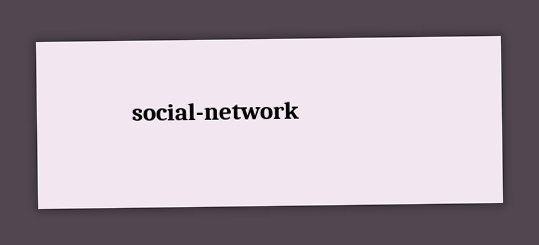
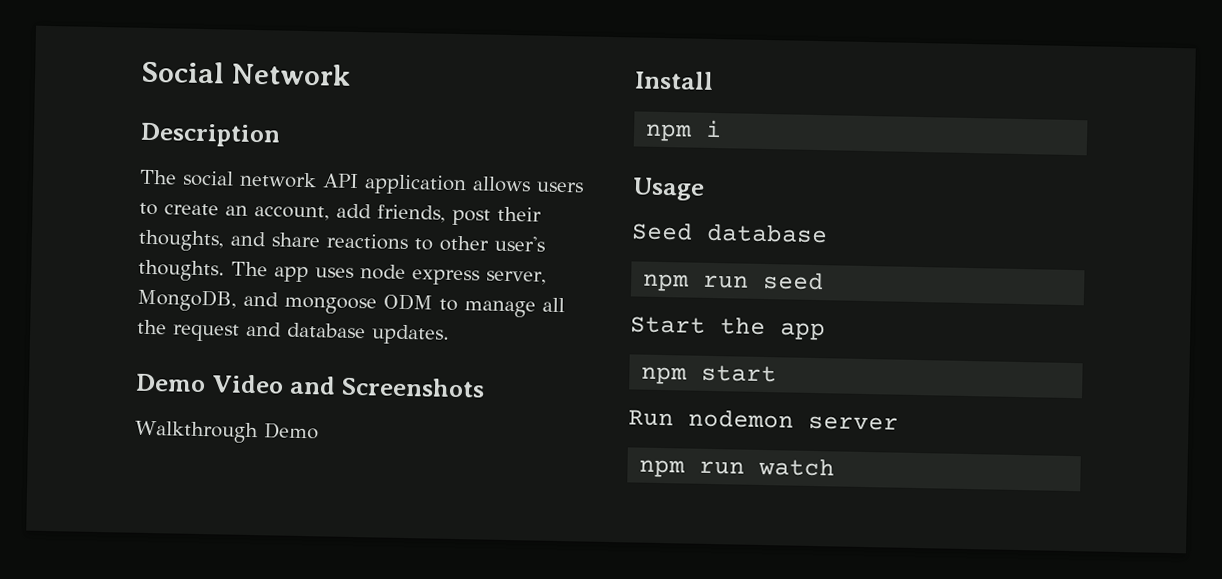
- social-network
+ Social Network
+ Description
+ The social network API application allows users to create an account, add friends, post their thoughts, and share reactions to other user's thoughts. The app uses node express server, MongoDB, and mongoose ODM to manage all the request and database updates.
+ Demo Video and Screenshots
+ Walkthrough Demo
+ Install
+ npm i
+ Usage
+ Seed database
+ npm run seed
+ Start the app
+ npm start
+ Run nodemon server
+ npm run watch

